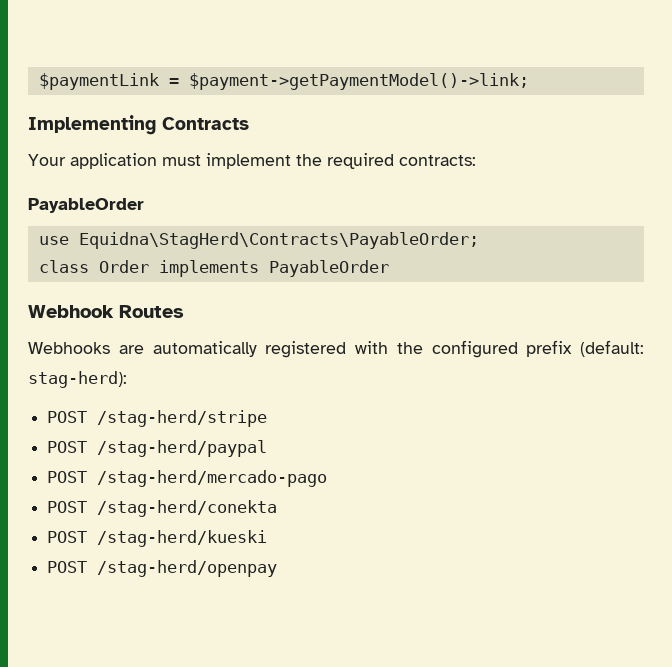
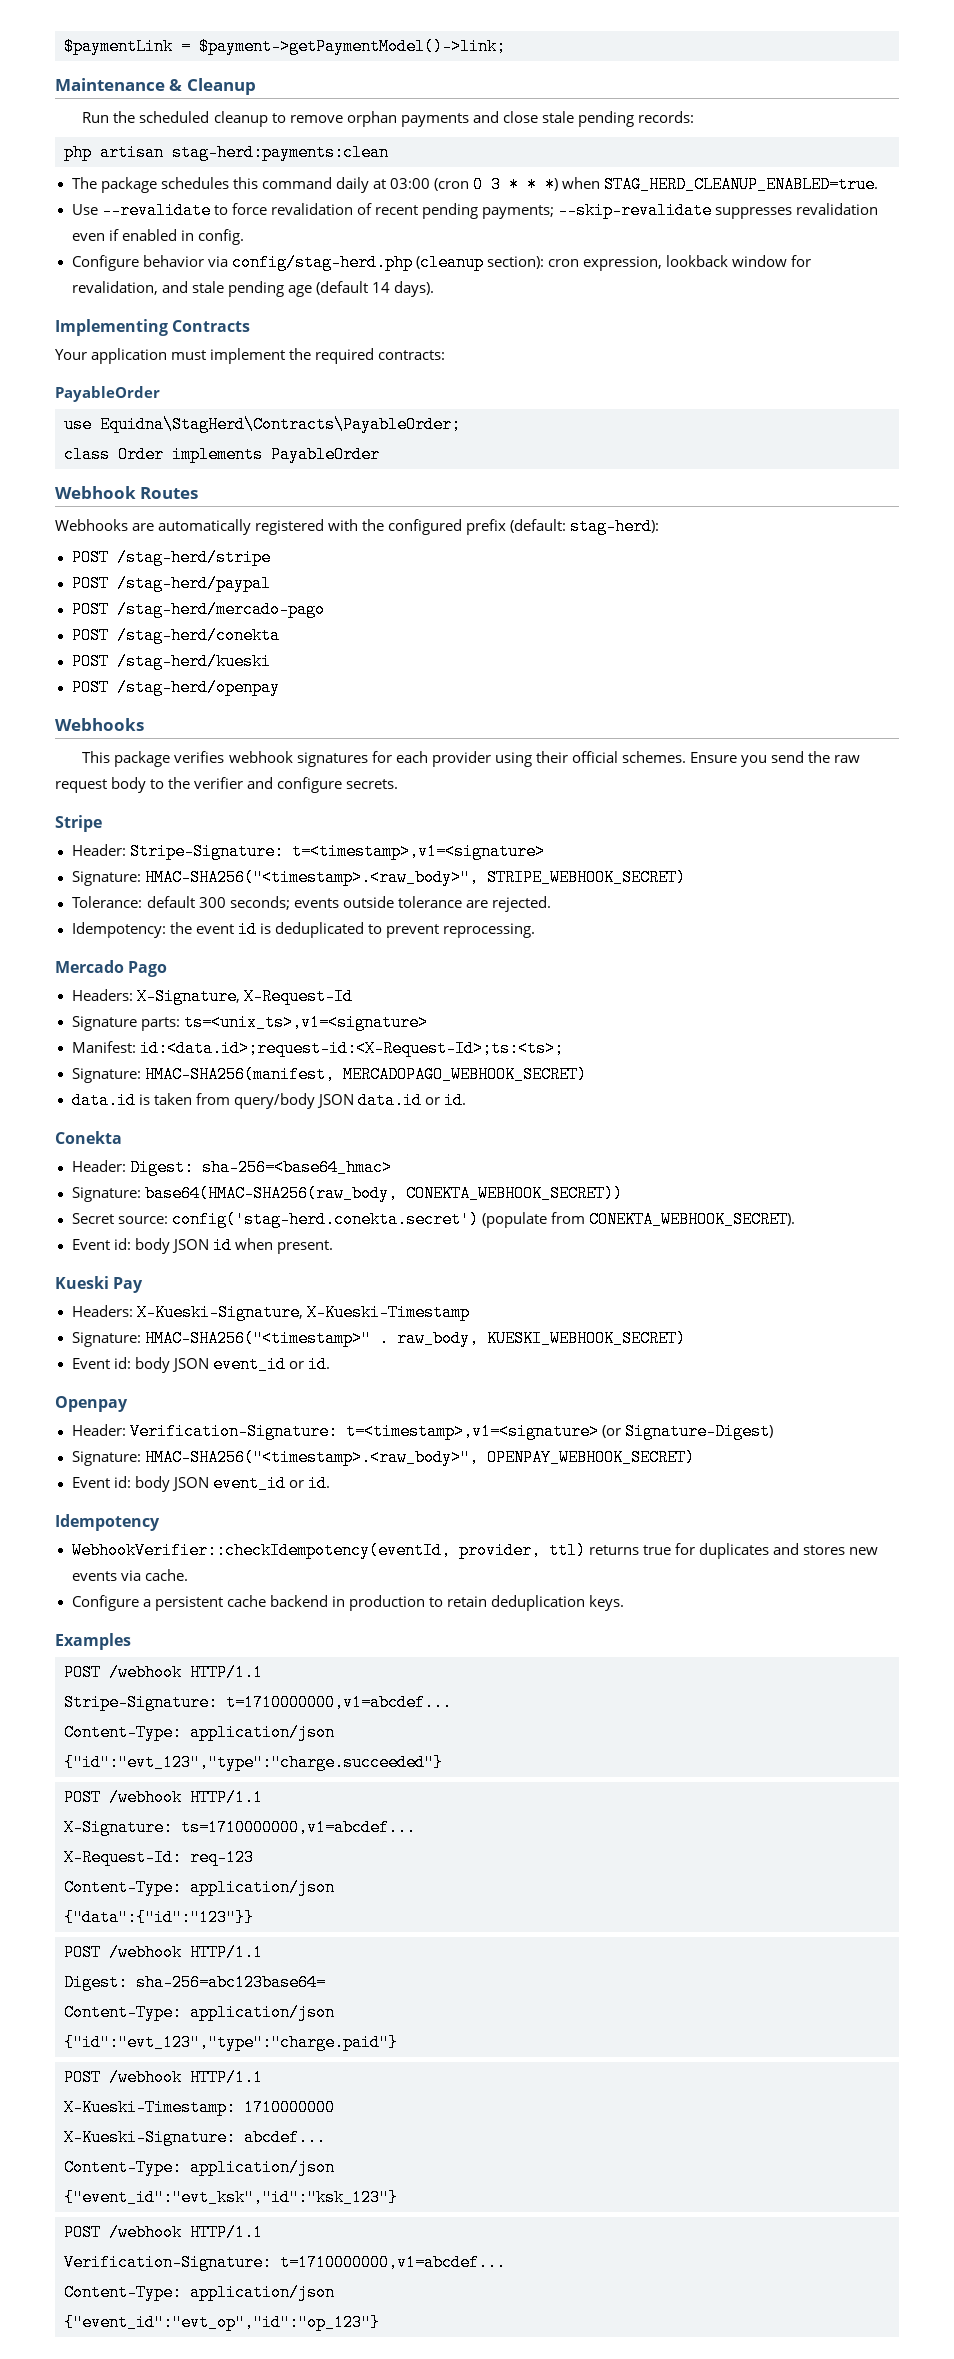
+ Maintenance & Cleanup
+ Run the scheduled cleanup to remove orphan payments and close stale pending records:
+ php artisan stag-herd:payments:clean
+ The package schedules this command daily at 03:00 (cron 0 3 * * *) when STAG_HERD_CLEANUP_ENABLED=true.
+ Use --revalidate to force revalidation of recent pending payments; --skip-revalidate suppresses revalidation even if enabled in config.
+ Configure behavior via config/stag-herd.php (cleanup section): cron expression, lookback window for revalidation, and stale pending age (default 14 days).
  POST /stag-herd/openpay
+ Webhooks
+ This package verifies webhook signatures for each provider using their official schemes. Ensure you send the raw request body to the verifier and configure secrets.
+ Stripe
+ Header: Stripe-Signature: t=<timestamp>,v1=<signature>
+ Signature: HMAC-SHA256("<timestamp>.<raw_body>", STRIPE_WEBHOOK_SECRET)
+ Tolerance: default 300 seconds; events outside tolerance are rejected.
+ Idempotency: the event id is deduplicated to prevent reprocessing.
+ Mercado Pago
+ Headers: X-Signature, X-Request-Id
+ Signature parts: ts=<unix_ts>,v1=<signature>
+ Manifest: id:<data.id>;request-id:<X-Request-Id>;ts:<ts>;
+ Signature: HMAC-SHA256(manifest, MERCADOPAGO_WEBHOOK_SECRET)
+ data.id is taken from query/body JSON data.id or id.
+ Conekta
+ Header: Digest: sha-256=<base64_hmac>
+ Signature: base64(HMAC-SHA256(raw_body, CONEKTA_WEBHOOK_SECRET))
+ Secret source: config('stag-herd.conekta.secret') (populate from CONEKTA_WEBHOOK_SECRET).
+ Event id: body JSON id when present.
+ Kueski Pay
+ Headers: X-Kueski-Signature, X-Kueski-Timestamp
+ Signature: HMAC-SHA256("<timestamp>" . raw_body, KUESKI_WEBHOOK_SECRET)
+ Event id: body JSON event_id or id.
+ Openpay
+ Header: Verification-Signature: t=<timestamp>,v1=<signature> (or Signature-Digest)
+ Signature: HMAC-SHA256("<timestamp>.<raw_body>", OPENPAY_WEBHOOK_SECRET)
+ Event id: body JSON event_id or id.
+ Idempotency
+ WebhookVerifier::checkIdempotency(eventId, provider, ttl) returns true for duplicates and stores new events via cache.
+ Configure a persistent cache backend in production to retain deduplication keys.
+ Examples
+ POST /webhook HTTP/1.1
+ Stripe-Signature: t=1710000000,v1=abcdef...
+ Content-Type: application/json
+ {"id":"evt_123","type":"charge.succeeded"}
+ POST /webhook HTTP/1.1
+ X-Signature: ts=1710000000,v1=abcdef...
+ X-Request-Id: req-123
+ Content-Type: application/json
+ {"data":{"id":"123"}}
+ POST /webhook HTTP/1.1
+ Digest: sha-256=abc123base64=
+ Content-Type: application/json
+ {"id":"evt_123","type":"charge.paid"}
+ POST /webhook HTTP/1.1
+ X-Kueski-Timestamp: 1710000000
+ X-Kueski-Signature: abcdef...
+ Content-Type: application/json
+ {"event_id":"evt_ksk","id":"ksk_123"}
+ POST /webhook HTTP/1.1
+ Verification-Signature: t=1710000000,v1=abcdef...
+ Content-Type: application/json
+ {"event_id":"evt_op","id":"op_123"}

